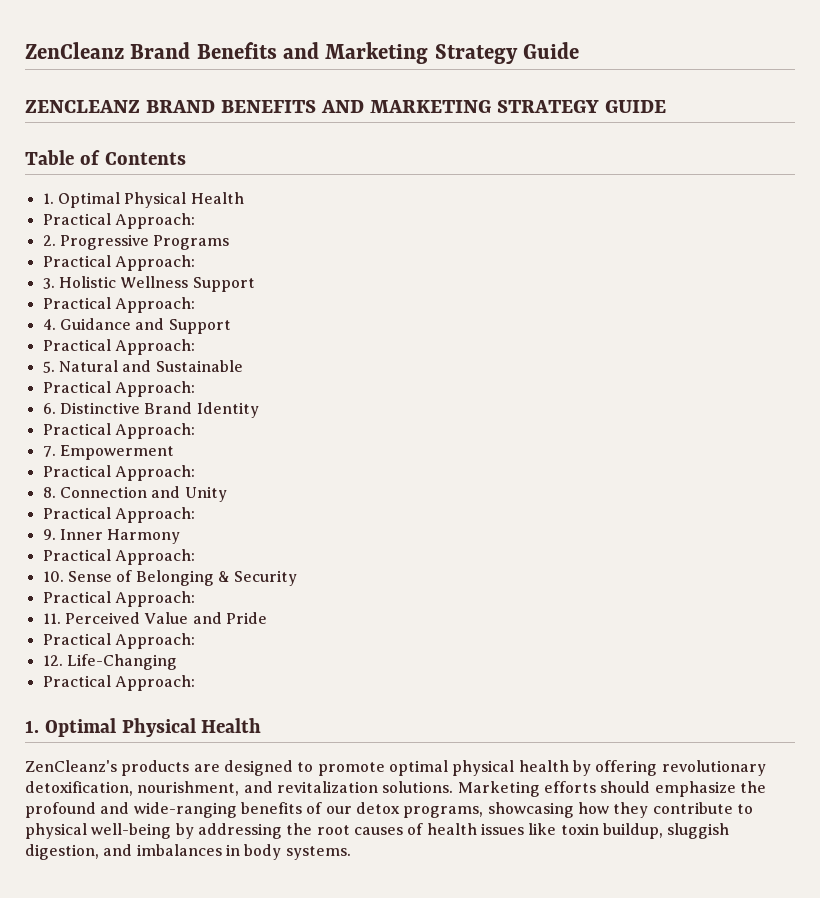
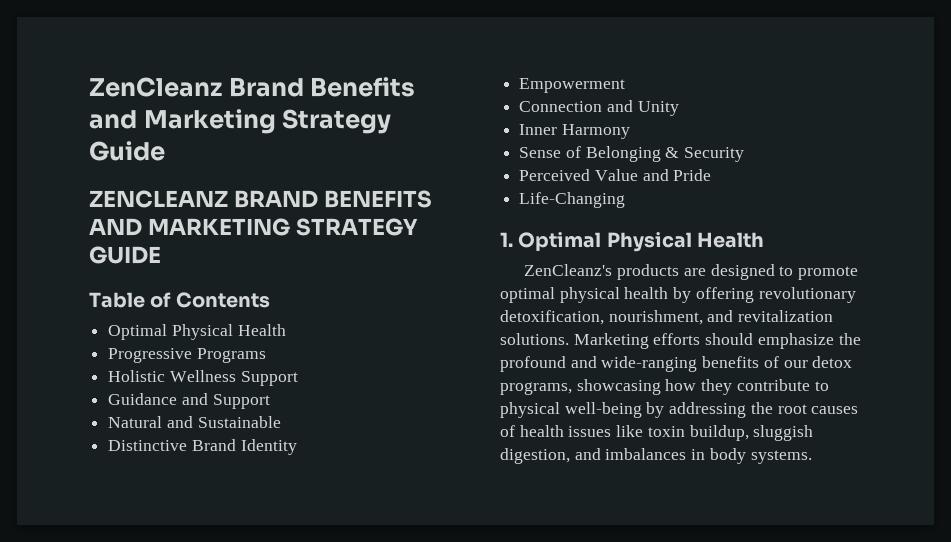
  Table of Contents
- 1. Optimal Physical Health
- Practical Approach:
- 2. Progressive Programs
- Practical Approach:
- 3. Holistic Wellness Support
- Practical Approach:
- 4. Guidance and Support
- Practical Approach:
- 5. Natural and Sustainable
- Practical Approach:
- 6. Distinctive Brand Identity
- Practical Approach:
- 7. Empowerment
- Practical Approach:
- 8. Connection and Unity
- Practical Approach:
- 9. Inner Harmony
- Practical Approach:
- 10. Sense of Belonging & Security
- Practical Approach:
- 11. Perceived Value and Pride
- Practical Approach:
- 12. Life-Changing
- Practical Approach:
+ Optimal Physical Health
+ Progressive Programs
+ Holistic Wellness Support
+ Guidance and Support
+ Natural and Sustainable
+ Distinctive Brand Identity
+ Empowerment
+ Connection and Unity
+ Inner Harmony
+ Sense of Belonging & Security
+ Perceived Value and Pride
+ Life-Changing

